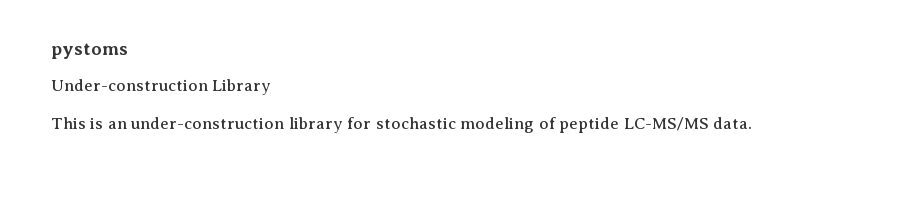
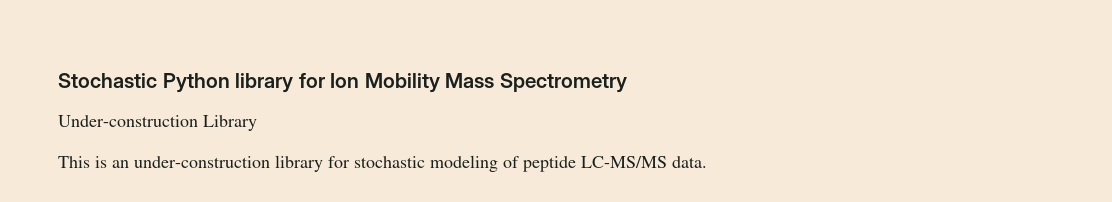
- pystoms
+ Stochastic Python library for Ion Mobility Mass Spectrometry

